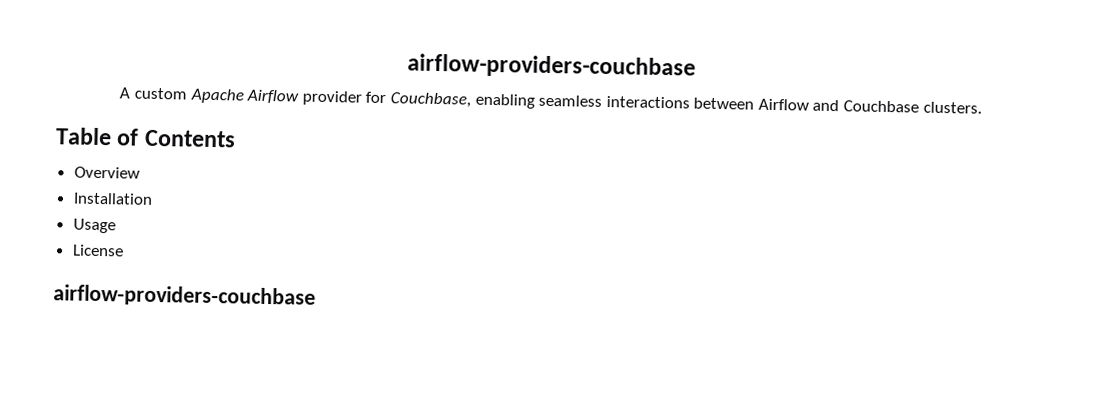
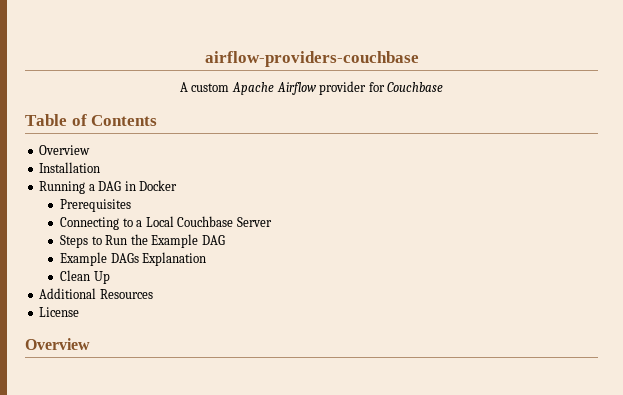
- A custom Apache Airflow provider for Couchbase, enabling seamless interactions between Airflow and Couchbase clusters.
+ A custom Apache Airflow provider for Couchbase
- Usage
+ Running a DAG in Docker
+ Prerequisites
+ Connecting to a Local Couchbase Server
+ Steps to Run the Example DAG
+ Example DAGs Explanation
+ Clean Up
+ Additional Resources
  License
- airflow-providers-couchbase
+ Overview

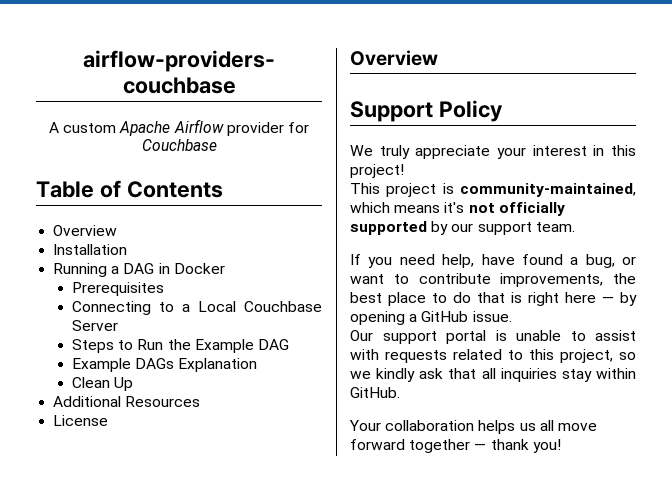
+ Support Policy
+ We truly appreciate your interest in this project!
+ This project is community-maintained, which means it's not officially supported by our support team.
+ If you need help, have found a bug, or want to contribute improvements, the best place to do that is right here — by opening a GitHub issue.
+ Our support portal is unable to assist with requests related to this project, so we kindly ask that all inquiries stay within GitHub.
+ Your collaboration helps us all move forward together — thank you!

